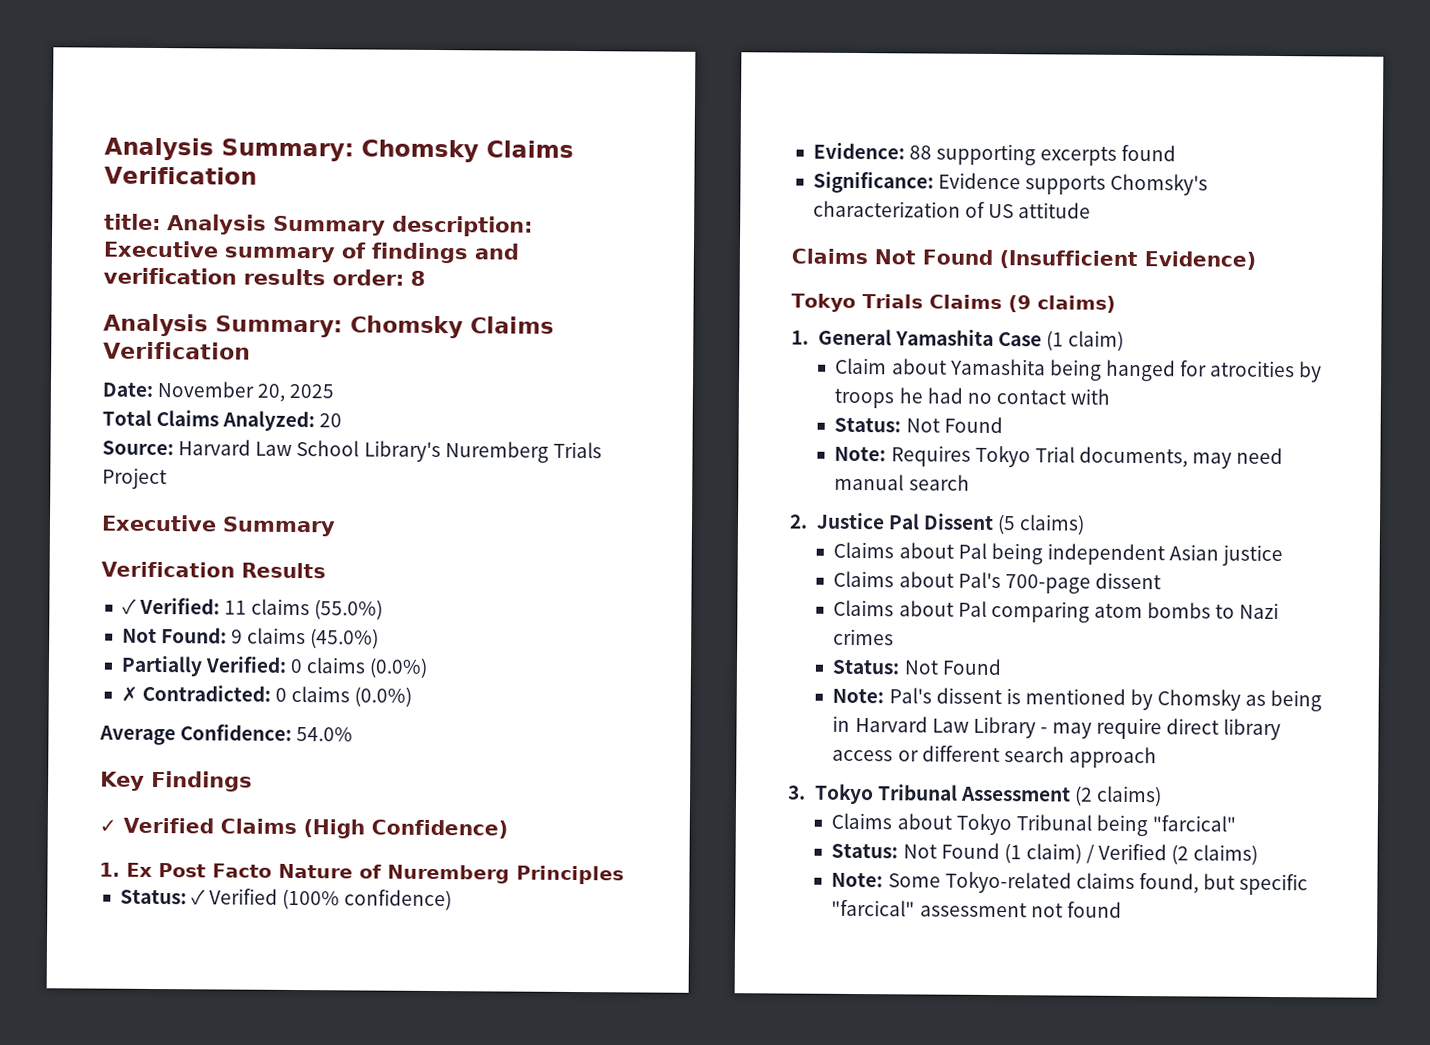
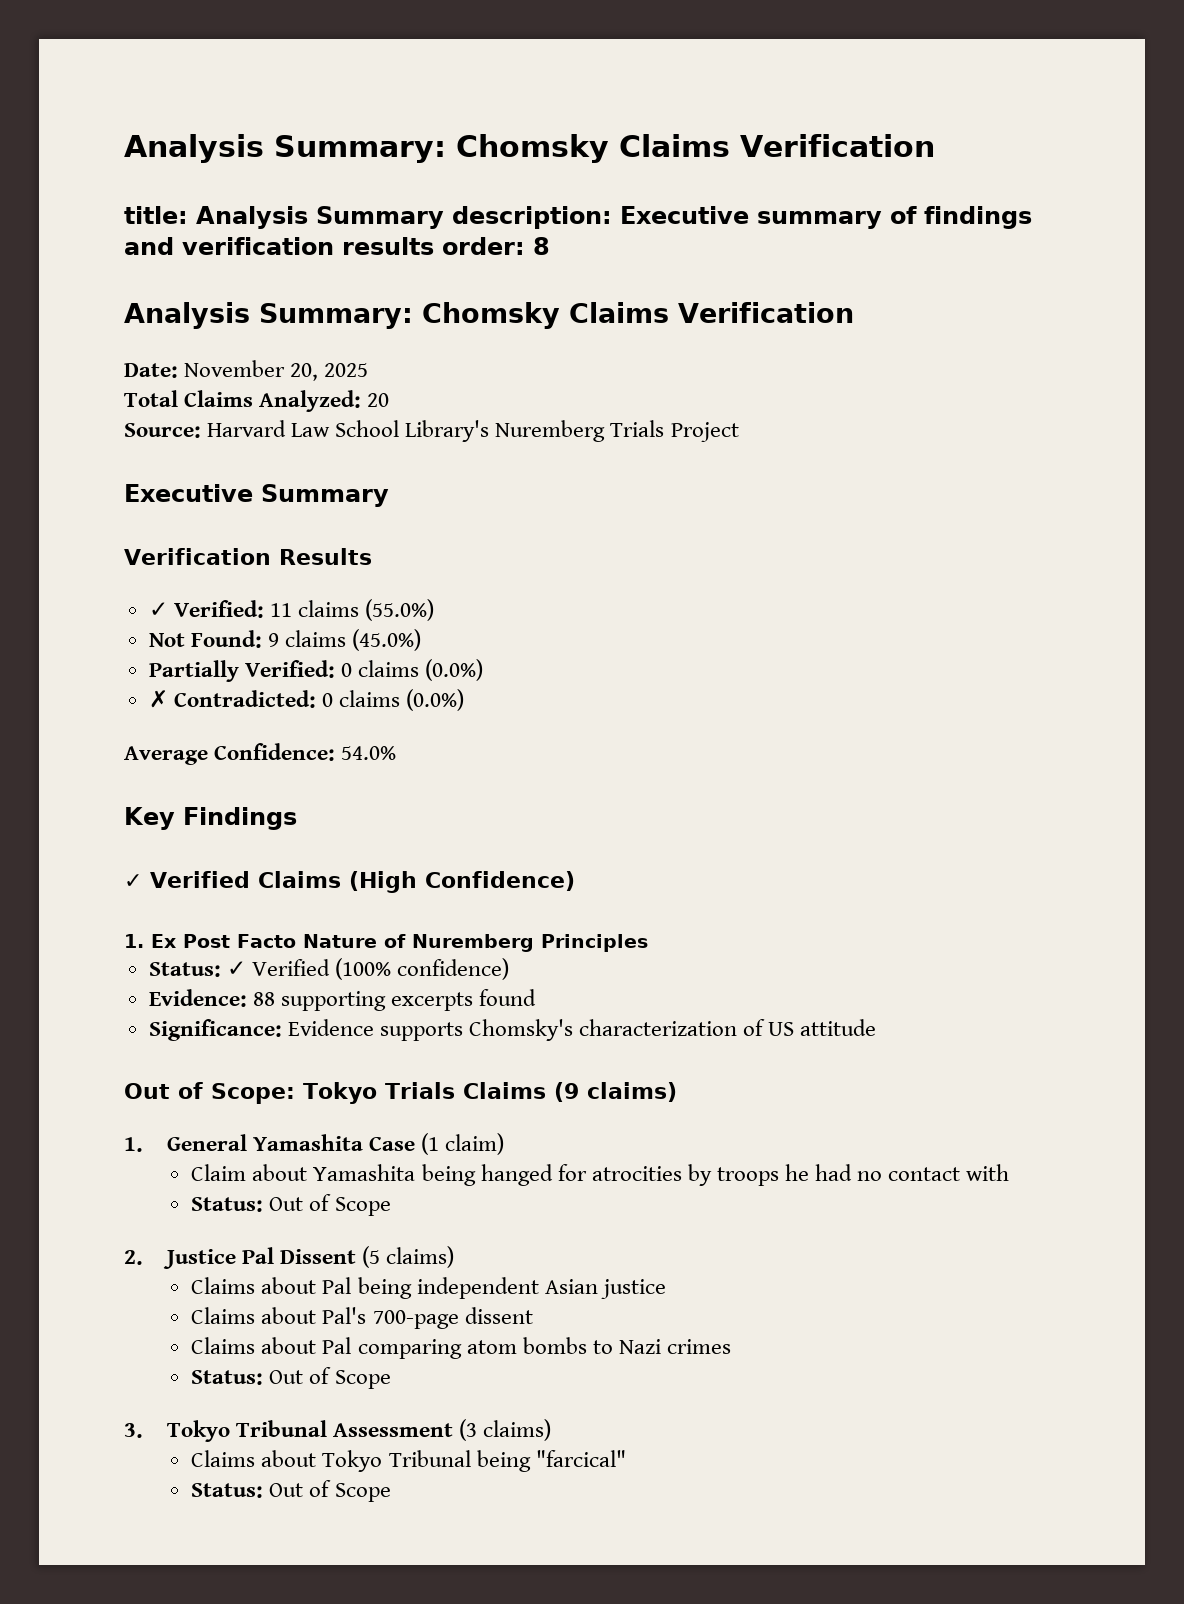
- Claims Not Found (Insufficient Evidence)
- Tokyo Trials Claims (9 claims)
+ Out of Scope: Tokyo Trials Claims (9 claims)
  Claim about Yamashita being hanged for atrocities by troops he had no contact with
- Status: Not Found
- Note: Requires Tokyo Trial documents, may need manual search
+ Status: Out of Scope
  Claims about Pal comparing atom bombs to Nazi crimes
- Status: Not Found
- Note: Pal's dissent is mentioned by Chomsky as being in Harvard Law Library - may require direct library access or different search approach
+ Status: Out of Scope
- 3. Tokyo Tribunal Assessment (2 claims)
+ 3. Tokyo Tribunal Assessment (3 claims)
  Claims about Tokyo Tribunal being "farcical"
- Status: Not Found (1 claim) / Verified (2 claims)
- Note: Some Tokyo-related claims found, but specific "farcical" assessment not found
+ Status: Out of Scope

